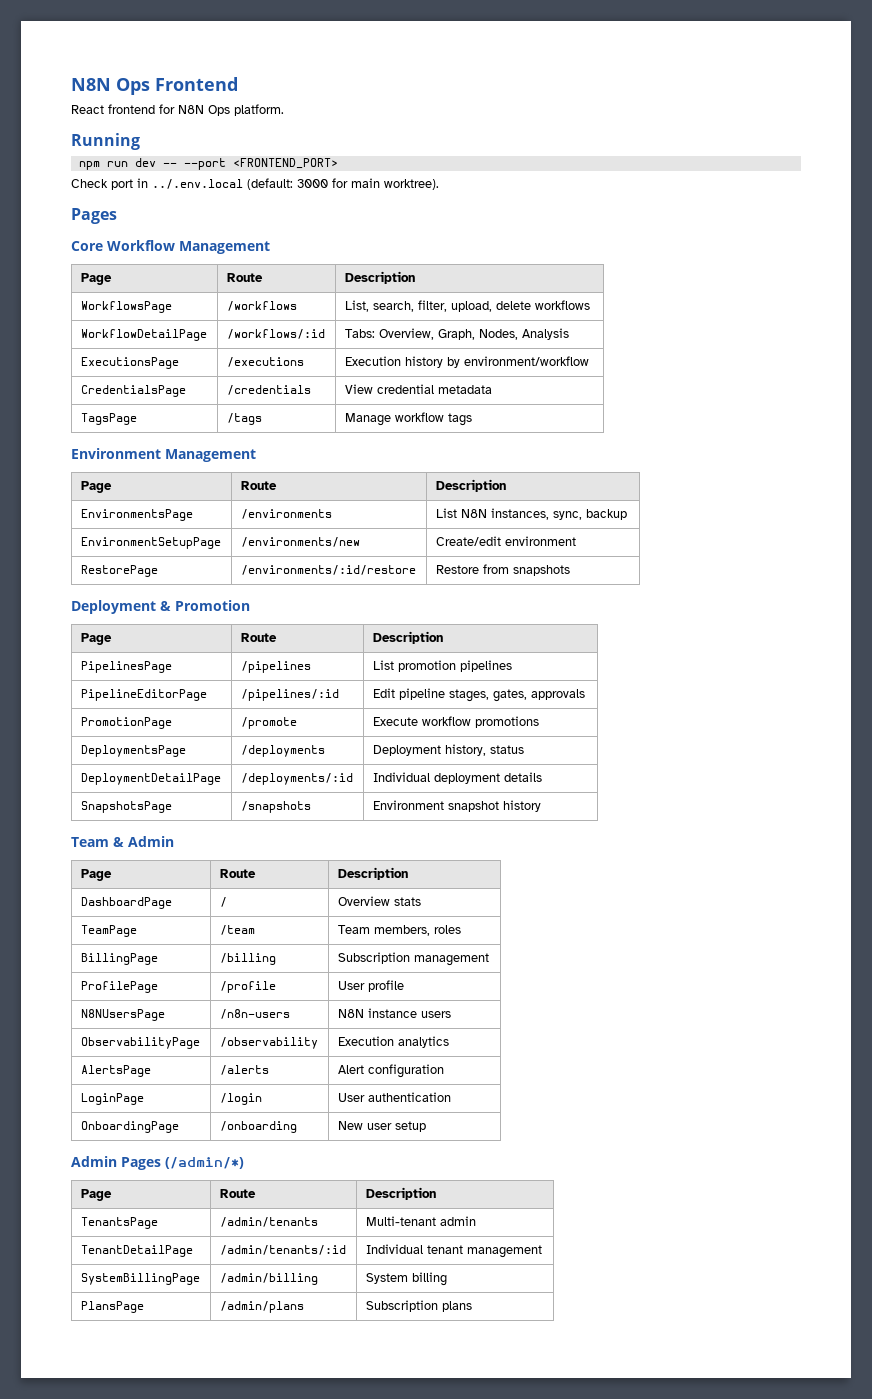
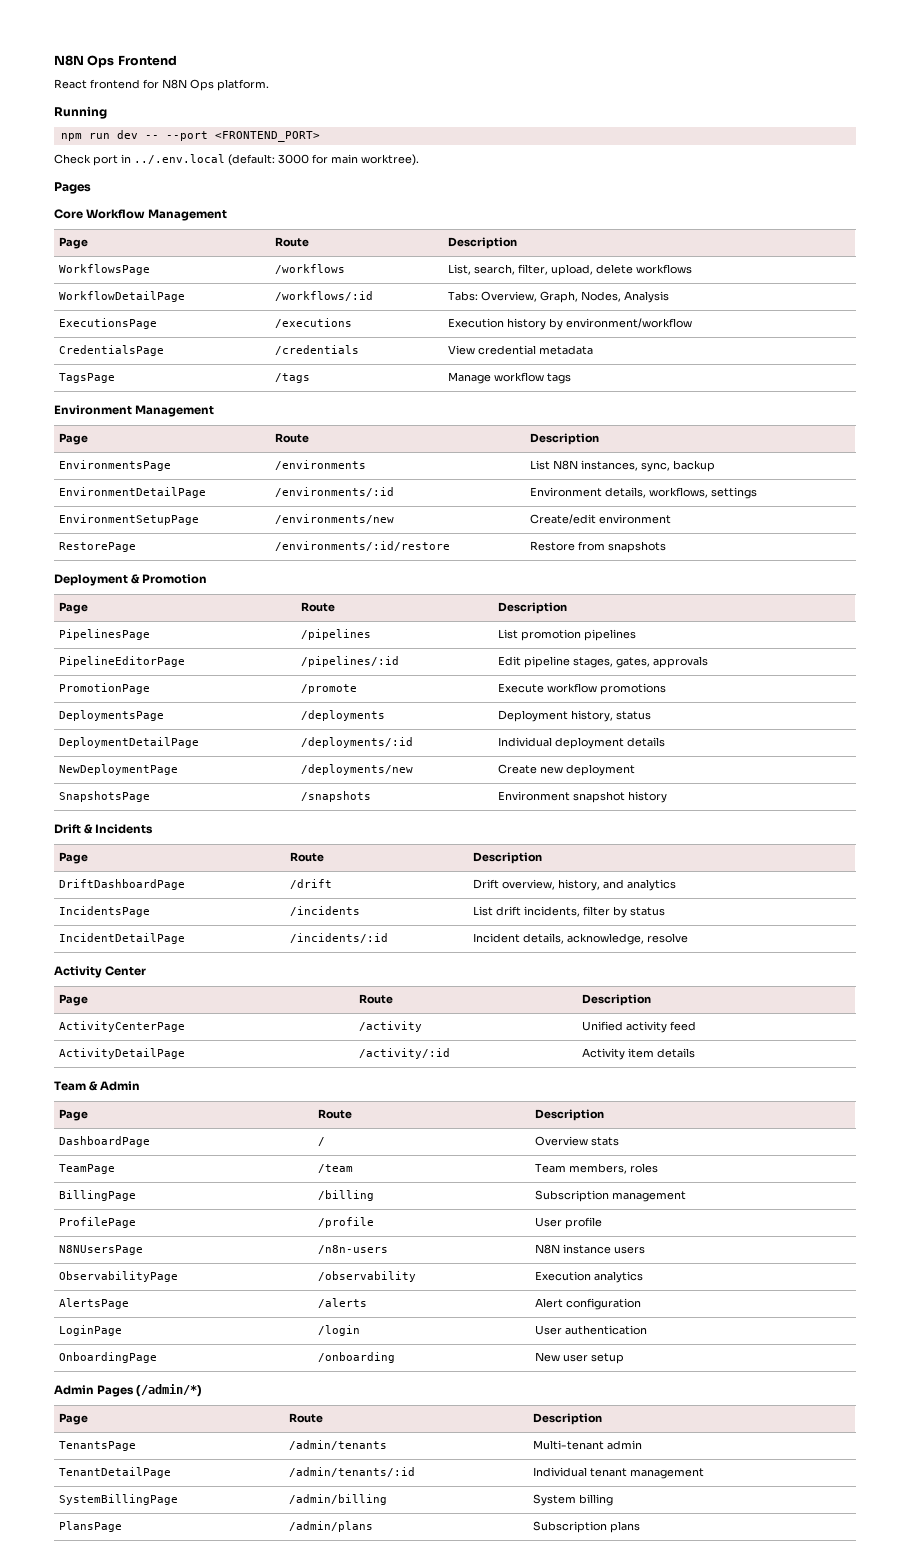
+ EnvironmentDetailPage | /environments/:id | Environment details, workflows, settings
+ NewDeploymentPage | /deployments/new | Create new deployment
+ Drift & Incidents
+ Page | Route | Description
+ DriftDashboardPage | /drift | Drift overview, history, and analytics
+ IncidentsPage | /incidents | List drift incidents, filter by status
+ IncidentDetailPage | /incidents/:id | Incident details, acknowledge, resolve
+ Activity Center
+ Page | Route | Description
+ ActivityCenterPage | /activity | Unified activity feed
+ ActivityDetailPage | /activity/:id | Activity item details

